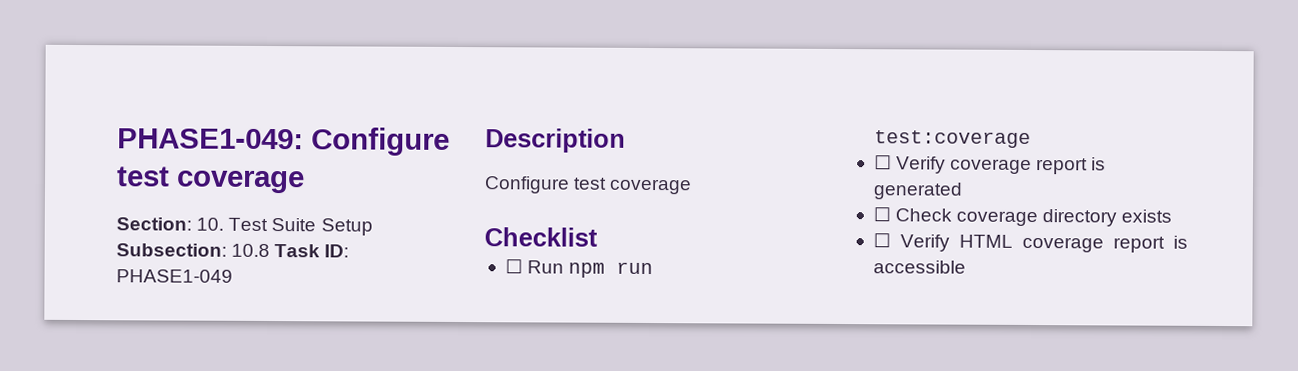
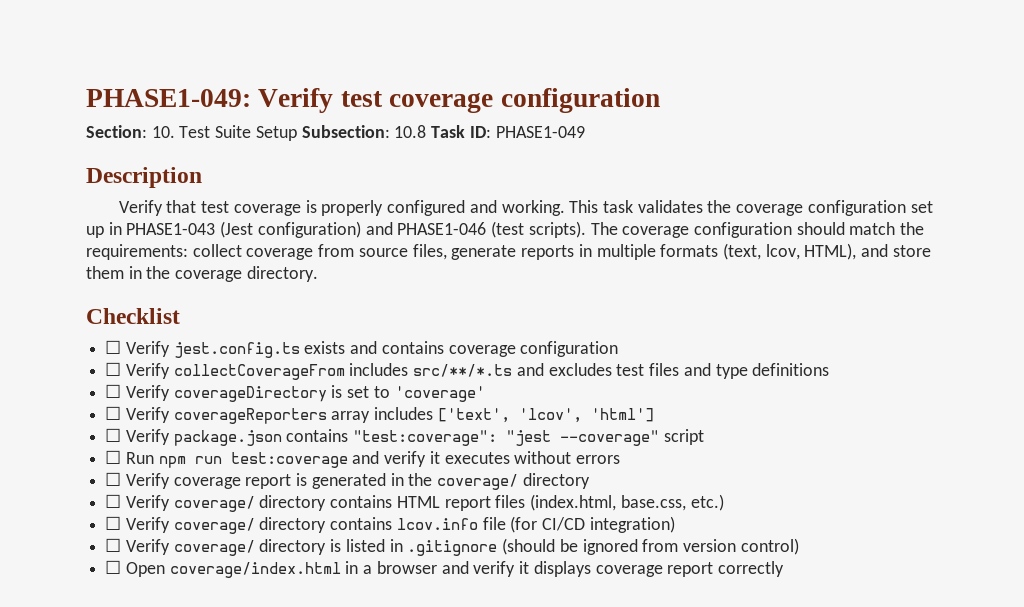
- PHASE1-049: Configure test coverage
+ PHASE1-049: Verify test coverage configuration
  Description
- Configure test coverage
+ Verify that test coverage is properly configured and working. This task validates the coverage configuration set up in PHASE1-043 (Jest configuration) and PHASE1-046 (test scripts). The coverage configuration should match the requirements: collect coverage from source files, generate reports in multiple formats (text, lcov, HTML), and store them in the coverage directory.
  Checklist
+ ☐ Verify jest.config.ts exists and contains coverage configuration
+ ☐ Verify collectCoverageFrom includes src/**/*.ts and excludes test files and type definitions
+ ☐ Verify coverageDirectory is set to 'coverage'
+ ☐ Verify coverageReporters array includes ['text', 'lcov', 'html']
+ ☐ Verify package.json contains "test:coverage": "jest --coverage" script
- ☐ Run npm run test:coverage
+ ☐ Run npm run test:coverage and verify it executes without errors
- ☐ Verify coverage report is generated
- ☐ Check coverage directory exists
- ☐ Verify HTML coverage report is accessible
+ ☐ Verify coverage report is generated in the coverage/ directory
+ ☐ Verify coverage/ directory contains HTML report files (index.html, base.css, etc.)
+ ☐ Verify coverage/ directory contains lcov.info file (for CI/CD integration)
+ ☐ Verify coverage/ directory is listed in .gitignore (should be ignored from version control)
+ ☐ Open coverage/index.html in a browser and verify it displays coverage report correctly

